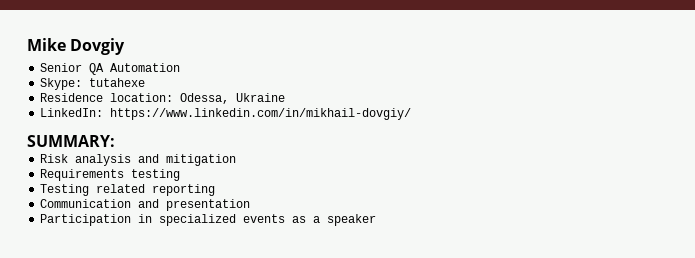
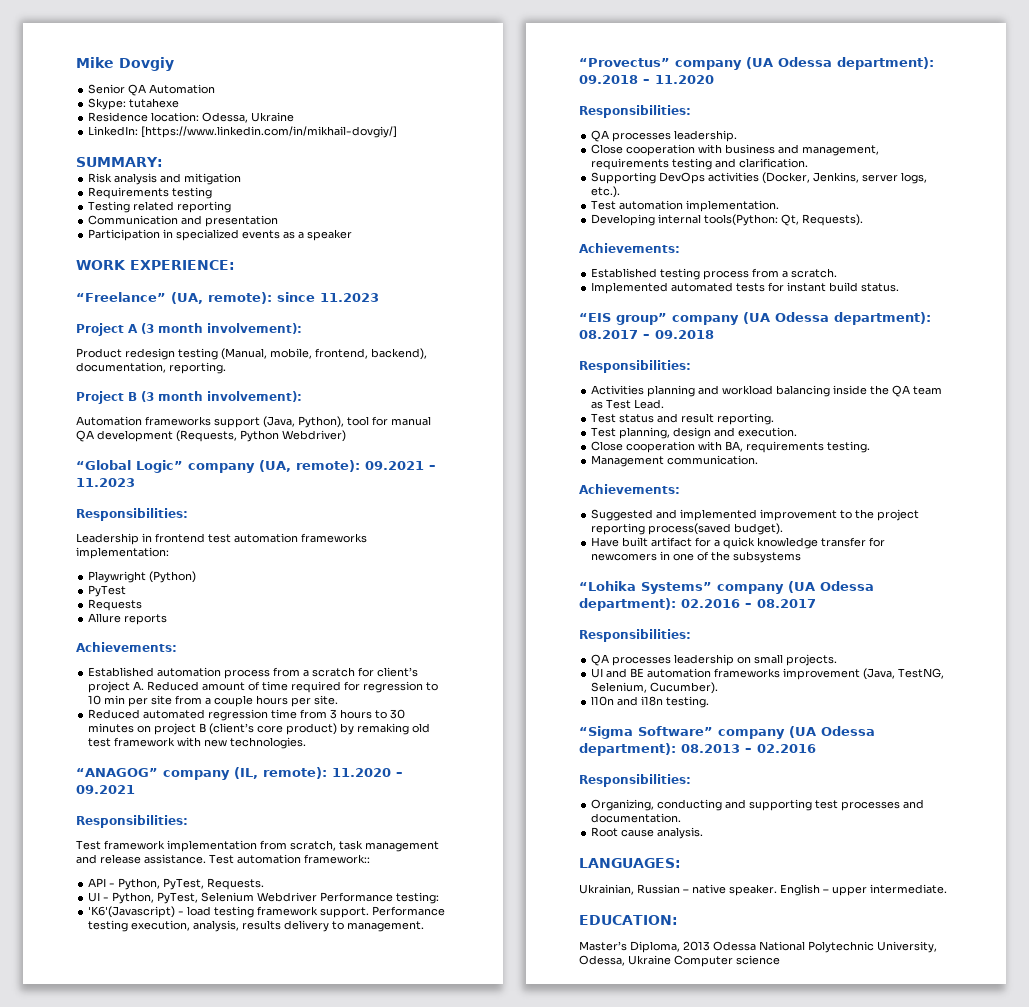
- LinkedIn: https://www.linkedin.com/in/mikhail-dovgiy/
+ LinkedIn: [https://www.linkedin.com/in/mikhail-dovgiy/]
+ WORK EXPERIENCE:
+ “Freelance” (UA, remote): since 11.2023
+ Project A (3 month involvement):
+ Product redesign testing (Manual, mobile, frontend, backend), documentation, reporting.
+ Project B (3 month involvement):
+ Automation frameworks support (Java, Python), tool for manual QA development (Requests, Python Webdriver)
+ “Global Logic” company (UA, remote): 09.2021 – 11.2023
+ Responsibilities:
+ Leadership in frontend test automation frameworks implementation:
+ Playwright (Python)
+ PyTest
+ Requests
+ Allure reports
+ Achievements:
+ Established automation process from a scratch for client’s project A. Reduced amount of time required for regression to 10 min per site from a couple hours per site.
+ Reduced automated regression time from 3 hours to 30 minutes on project B (client’s core product) by remaking old test framework with new technologies.
+ “ANAGOG” company (IL, remote): 11.2020 – 09.2021
+ Responsibilities:
+ Test framework implementation from scratch, task management and release assistance. Test automation framework::
+ API - Python, PyTest, Requests.
+ UI - Python, PyTest, Selenium Webdriver Performance testing:
+ 'K6'(Javascript) - load testing framework support. Performance testing execution, analysis, results delivery to management.
+ “Provectus” company (UA Odessa department): 09.2018 – 11.2020
+ Responsibilities:
+ QA processes leadership.
+ Close cooperation with business and management, requirements testing and clarification.
+ Supporting DevOps activities (Docker, Jenkins, server logs, etc.).
+ Test automation implementation.
+ Developing internal tools(Python: Qt, Requests).
+ Achievements:
+ Established testing process from a scratch.
+ Implemented automated tests for instant build status.
+ “EIS group” company (UA Odessa department): 08.2017 – 09.2018
+ Responsibilities:
+ Activities planning and workload balancing inside the QA team as Test Lead.
+ Test status and result reporting.
+ Test planning, design and execution.
+ Close cooperation with BA, requirements testing.
+ Management communication.
+ Achievements:
+ Suggested and implemented improvement to the project reporting process(saved budget).
+ Have built artifact for a quick knowledge transfer for newcomers in one of the subsystems
+ “Lohika Systems” company (UA Odessa department): 02.2016 – 08.2017
+ Responsibilities:
+ QA processes leadership on small projects.
+ UI and BE automation frameworks improvement (Java, TestNG, Selenium, Cucumber).
+ l10n and i18n testing.
+ “Sigma Software” company (UA Odessa department): 08.2013 – 02.2016
+ Responsibilities:
+ Organizing, conducting and supporting test processes and documentation.
+ Root cause analysis.
+ LANGUAGES:
+ Ukrainian, Russian – native speaker. English – upper intermediate.
+ EDUCATION:
+ Master’s Diploma, 2013 Odessa National Polytechnic University, Odessa, Ukraine Computer science

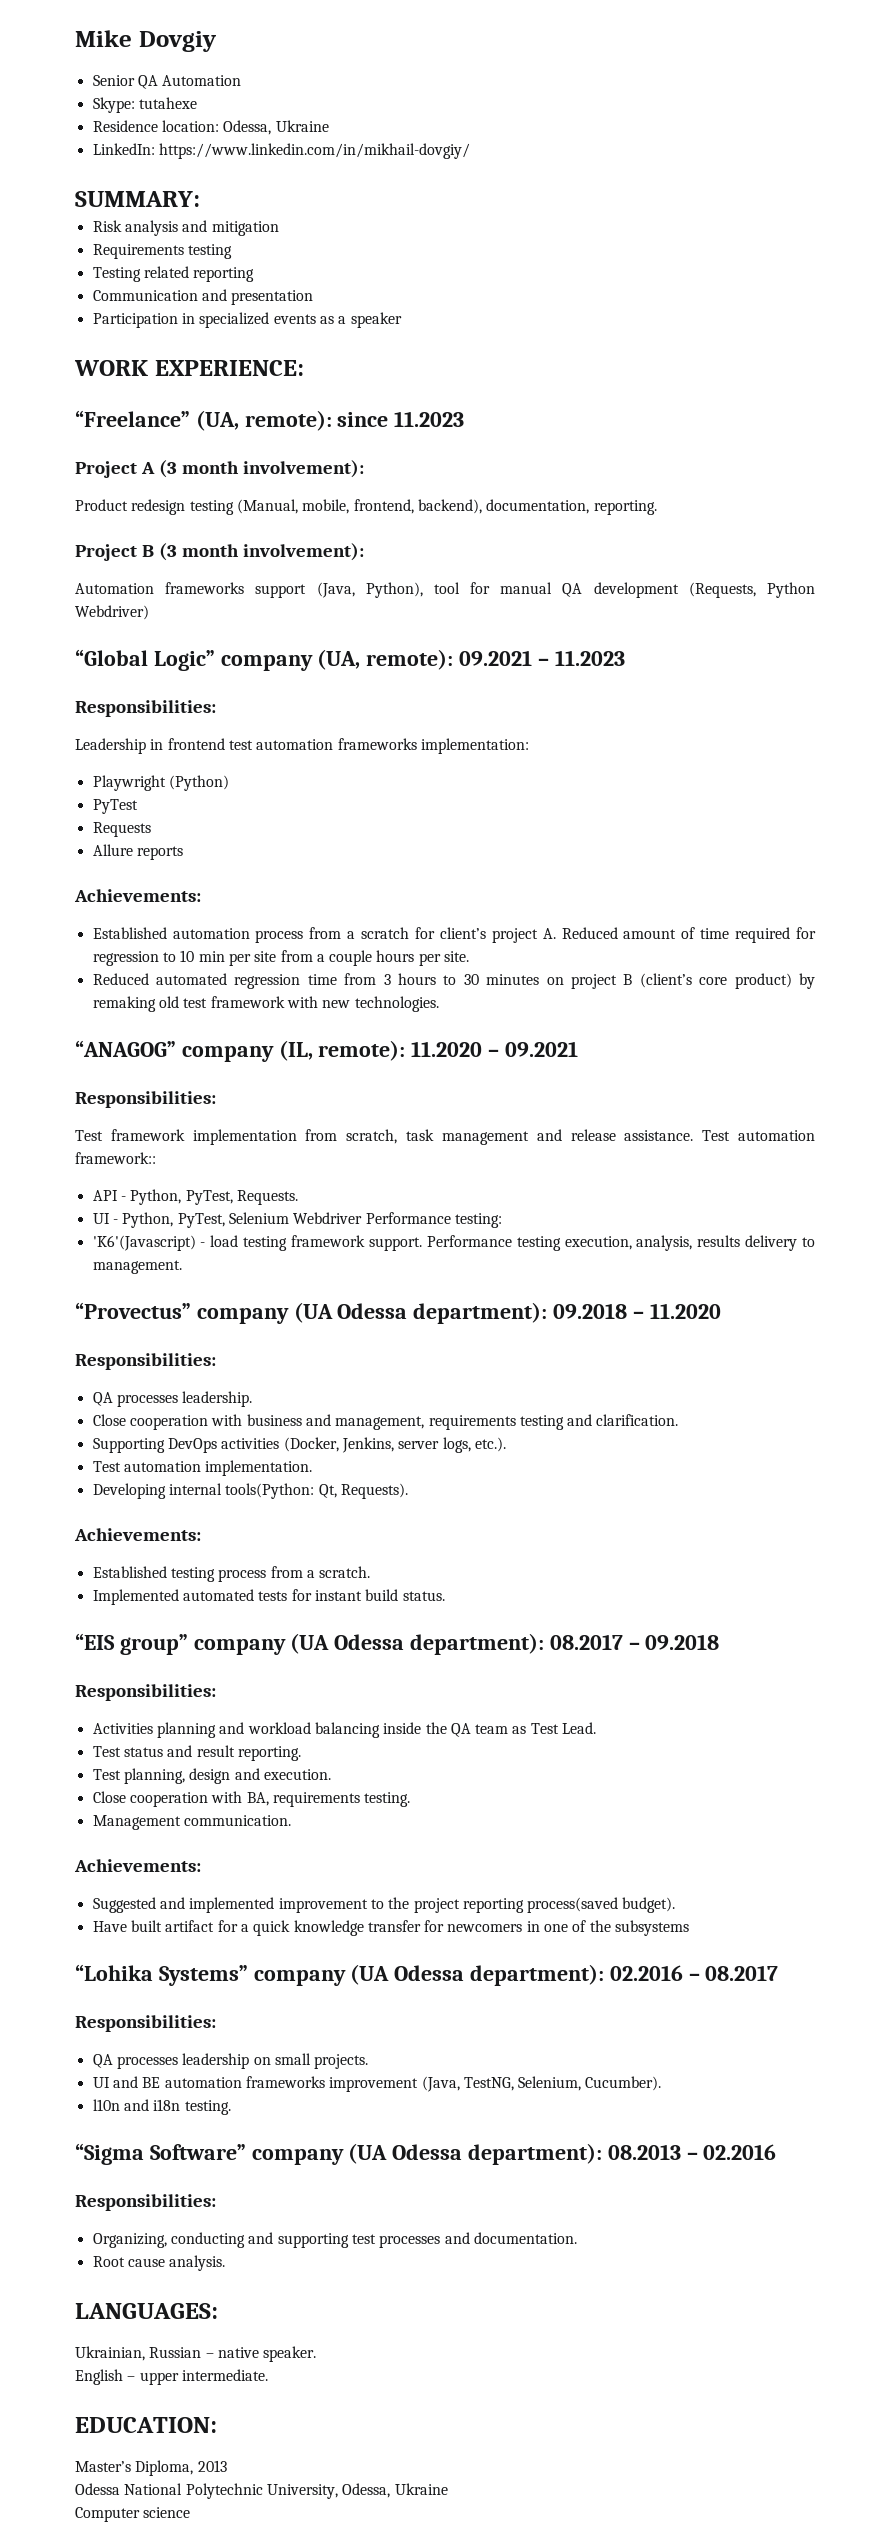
- LinkedIn: [https://www.linkedin.com/in/mikhail-dovgiy/]
+ LinkedIn: https://www.linkedin.com/in/mikhail-dovgiy/
- Ukrainian, Russian – native speaker. English – upper intermediate.
+ Ukrainian, Russian – native speaker.
+ English – upper intermediate.
- Master’s Diploma, 2013 Odessa National Polytechnic University, Odessa, Ukraine Computer science
+ Master’s Diploma, 2013
+ Odessa National Polytechnic University, Odessa, Ukraine
+ Computer science

